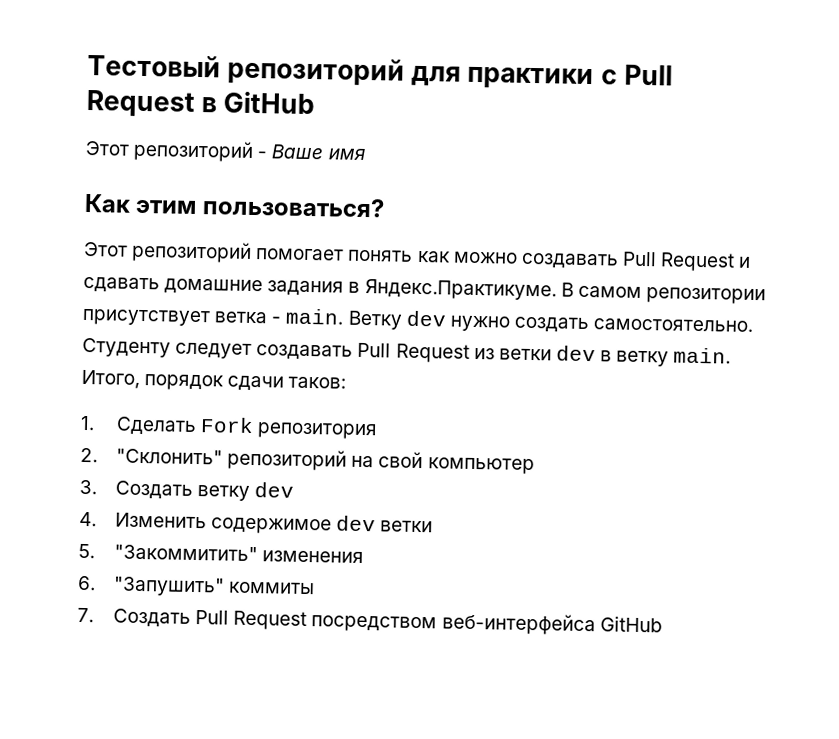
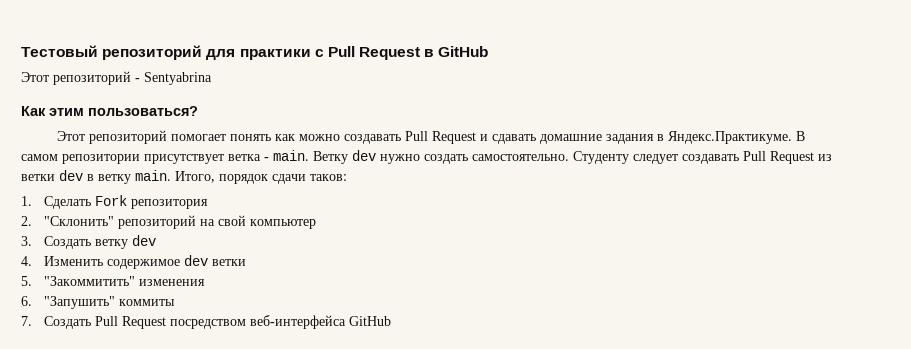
- Этот репозиторий - Ваше имя
+ Этот репозиторий - Sentyabrina

